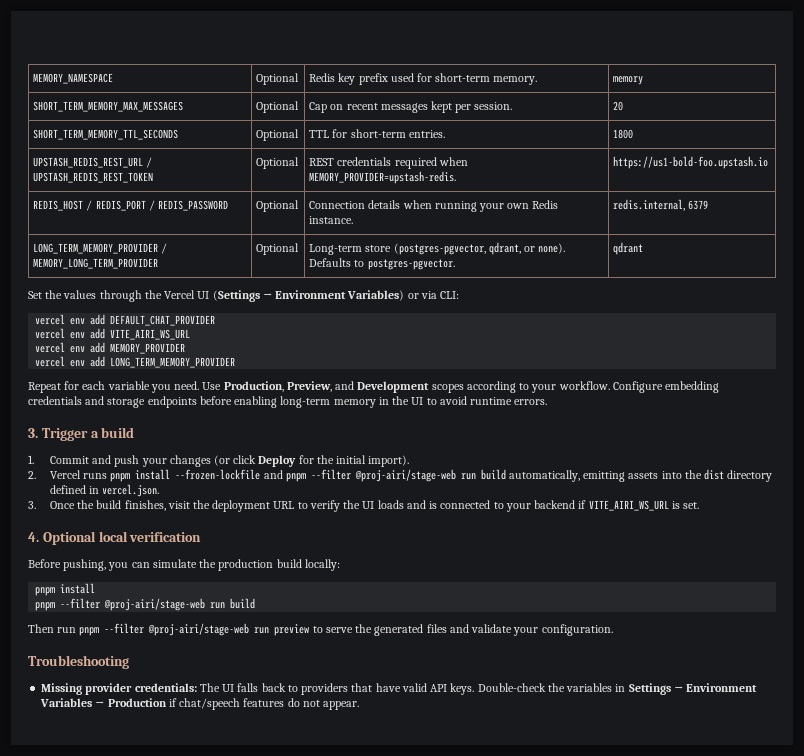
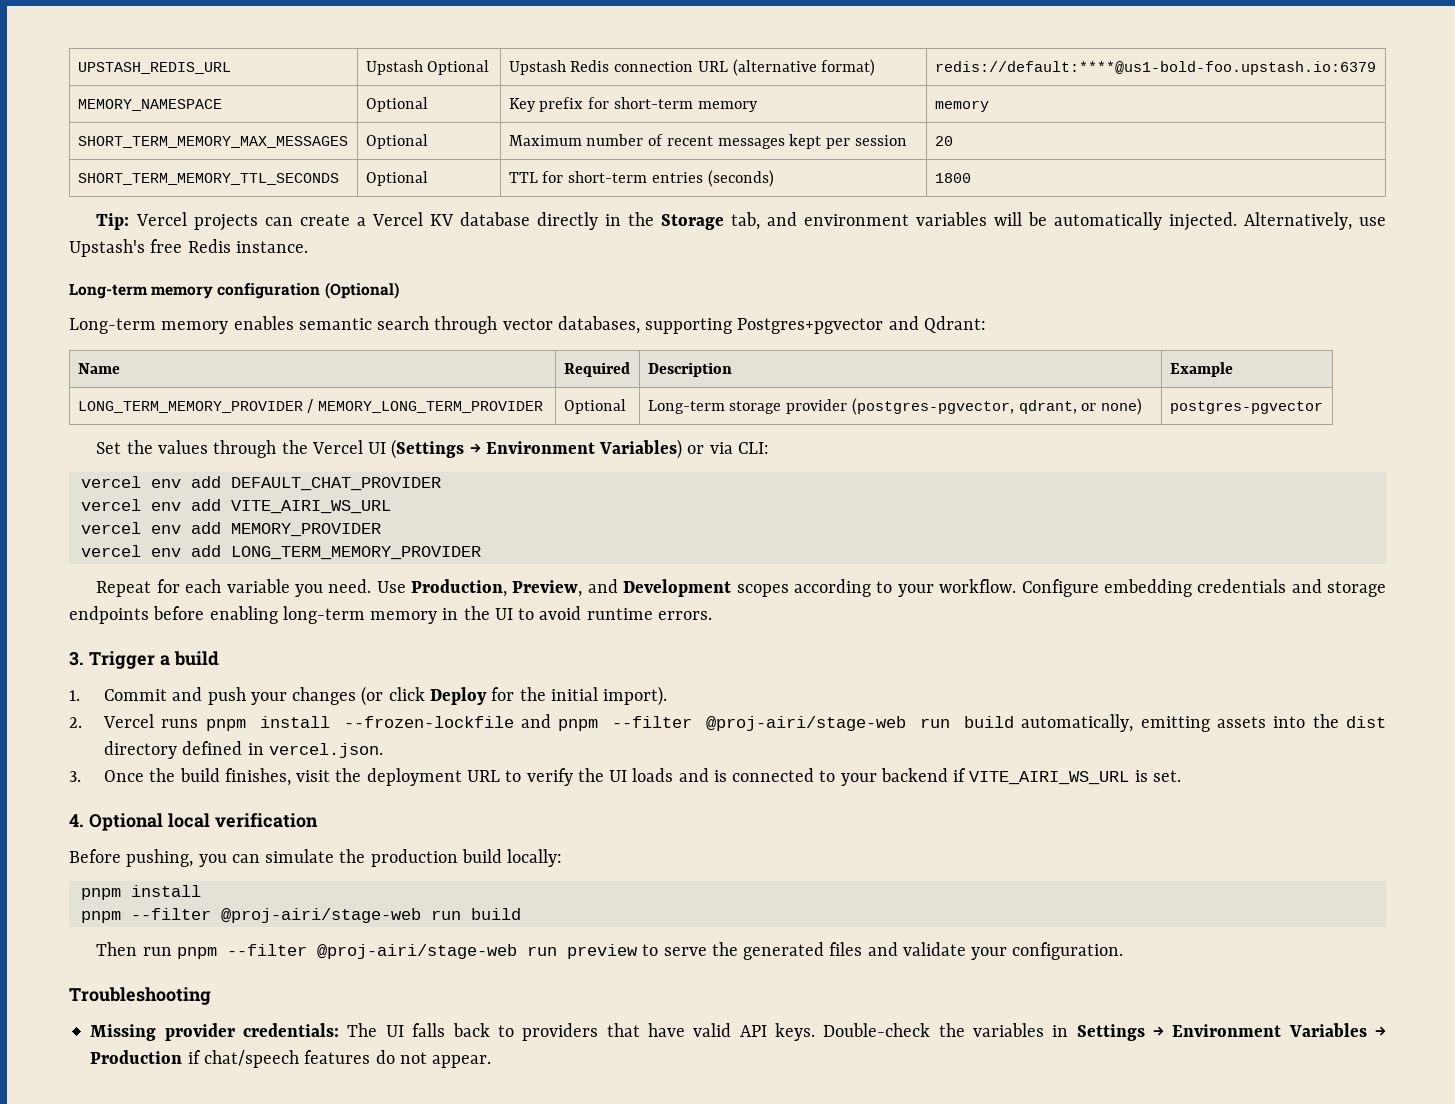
- MEMORY_NAMESPACE | Optional | Redis key prefix used for short-term memory. | memory
+ UPSTASH_REDIS_URL | Upstash Optional | Upstash Redis connection URL (alternative format) | redis://default:****@us1-bold-foo.upstash.io:6379
+ MEMORY_NAMESPACE | Optional | Key prefix for short-term memory | memory
- SHORT_TERM_MEMORY_MAX_MESSAGES | Optional | Cap on recent messages kept per session. | 20
+ SHORT_TERM_MEMORY_MAX_MESSAGES | Optional | Maximum number of recent messages kept per session | 20
- SHORT_TERM_MEMORY_TTL_SECONDS | Optional | TTL for short-term entries. | 1800
+ SHORT_TERM_MEMORY_TTL_SECONDS | Optional | TTL for short-term entries (seconds) | 1800
- UPSTASH_REDIS_REST_URL / UPSTASH_REDIS_REST_TOKEN | Optional | REST credentials required when MEMORY_PROVIDER=upstash-redis. | https://us1-bold-foo.upstash.io
- REDIS_HOST / REDIS_PORT / REDIS_PASSWORD | Optional | Connection details when running your own Redis instance. | redis.internal, 6379
+ Tip: Vercel projects can create a Vercel KV database directly in the Storage tab, and environment variables will be automatically injected. Alternatively, use Upstash's free Redis instance.
+ Long-term memory configuration (Optional)
+ Long-term memory enables semantic search through vector databases, supporting Postgres+pgvector and Qdrant:
+ Name | Required | Description | Example
- LONG_TERM_MEMORY_PROVIDER / MEMORY_LONG_TERM_PROVIDER | Optional | Long-term store (postgres-pgvector, qdrant, or none). Defaults to postgres-pgvector. | qdrant
+ LONG_TERM_MEMORY_PROVIDER / MEMORY_LONG_TERM_PROVIDER | Optional | Long-term storage provider (postgres-pgvector, qdrant, or none) | postgres-pgvector

